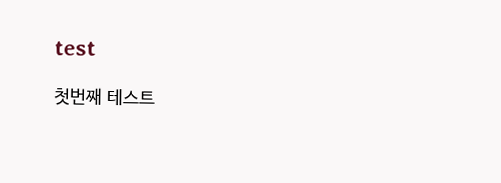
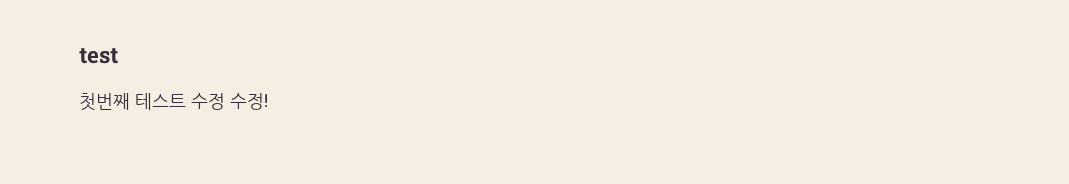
- 첫번째 테스트
+ 첫번째 테스트 수정 수정!

